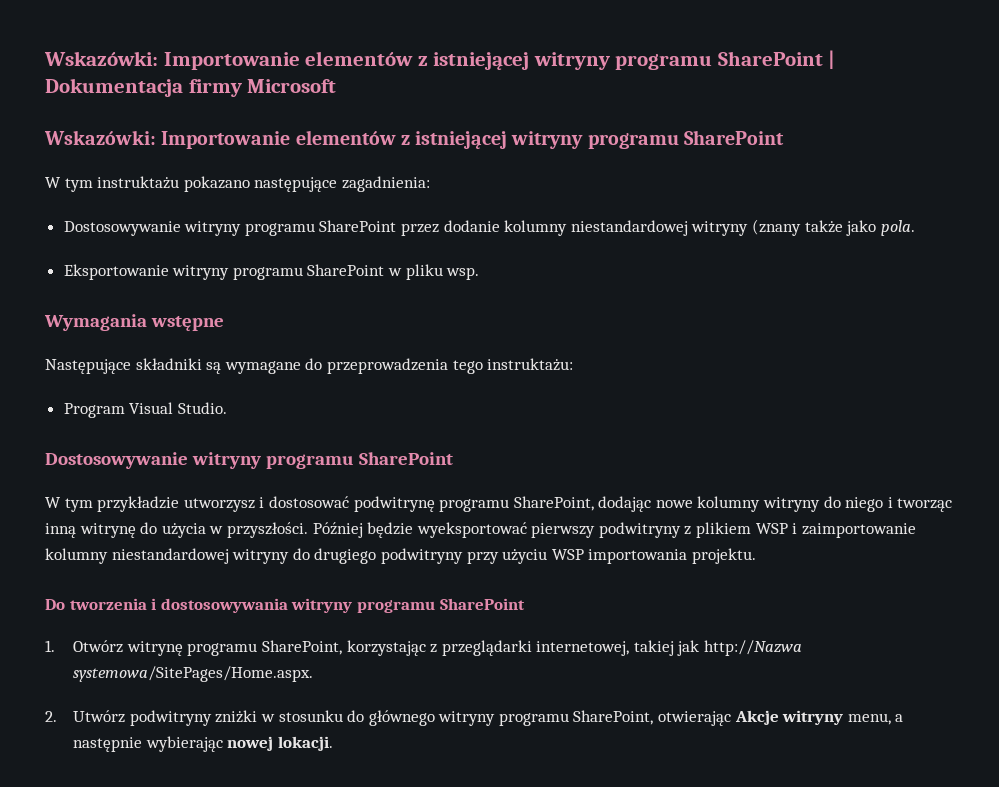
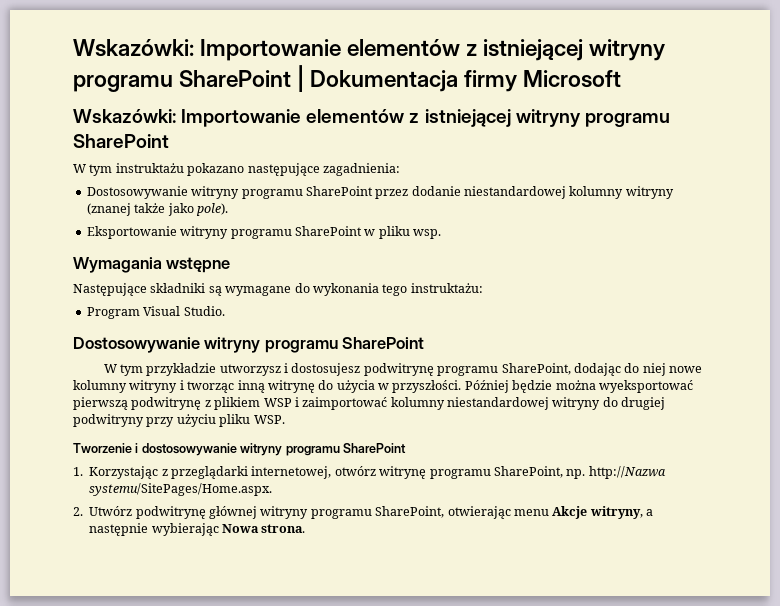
- Dostosowywanie witryny programu SharePoint przez dodanie kolumny niestandardowej witryny (znany także jako pola.
+ Dostosowywanie witryny programu SharePoint przez dodanie niestandardowej kolumny witryny (znanej także jako pole).
- Następujące składniki są wymagane do przeprowadzenia tego instruktażu:
+ Następujące składniki są wymagane do wykonania tego instruktażu:
- W tym przykładzie utworzysz i dostosować podwitrynę programu SharePoint, dodając nowe kolumny witryny do niego i tworząc inną witrynę do użycia w przyszłości.
+ W tym przykładzie utworzysz i dostosujesz podwitrynę programu SharePoint, dodając do niej nowe kolumny witryny i tworząc inną witrynę do użycia w przyszłości.
- Później będzie wyeksportować pierwszy podwitryny z plikiem WSP i zaimportowanie kolumny niestandardowej witryny do drugiego podwitryny przy użyciu WSP importowania projektu.
- Do tworzenia i dostosowywania witryny programu SharePoint
- 1. Otwórz witrynę programu SharePoint, korzystając z przeglądarki internetowej, takiej jak http://Nazwa systemowa/SitePages/Home.aspx.
- 2. Utwórz podwitryny zniżki w stosunku do głównego witryny programu SharePoint, otwierając Akcje witryny menu, a następnie wybierając nowej lokacji.
+ Później będzie można wyeksportować pierwszą podwitrynę z plikiem WSP i zaimportować kolumny niestandardowej witryny do drugiej podwitryny przy użyciu pliku WSP.
+ Tworzenie i dostosowywanie witryny programu SharePoint
+ 1. Korzystając z przeglądarki internetowej, otwórz witrynę programu SharePoint, np. http://Nazwa systemu/SitePages/Home.aspx.
+ 2. Utwórz podwitrynę głównej witryny programu SharePoint, otwierając menu Akcje witryny, a następnie wybierając Nowa strona.

